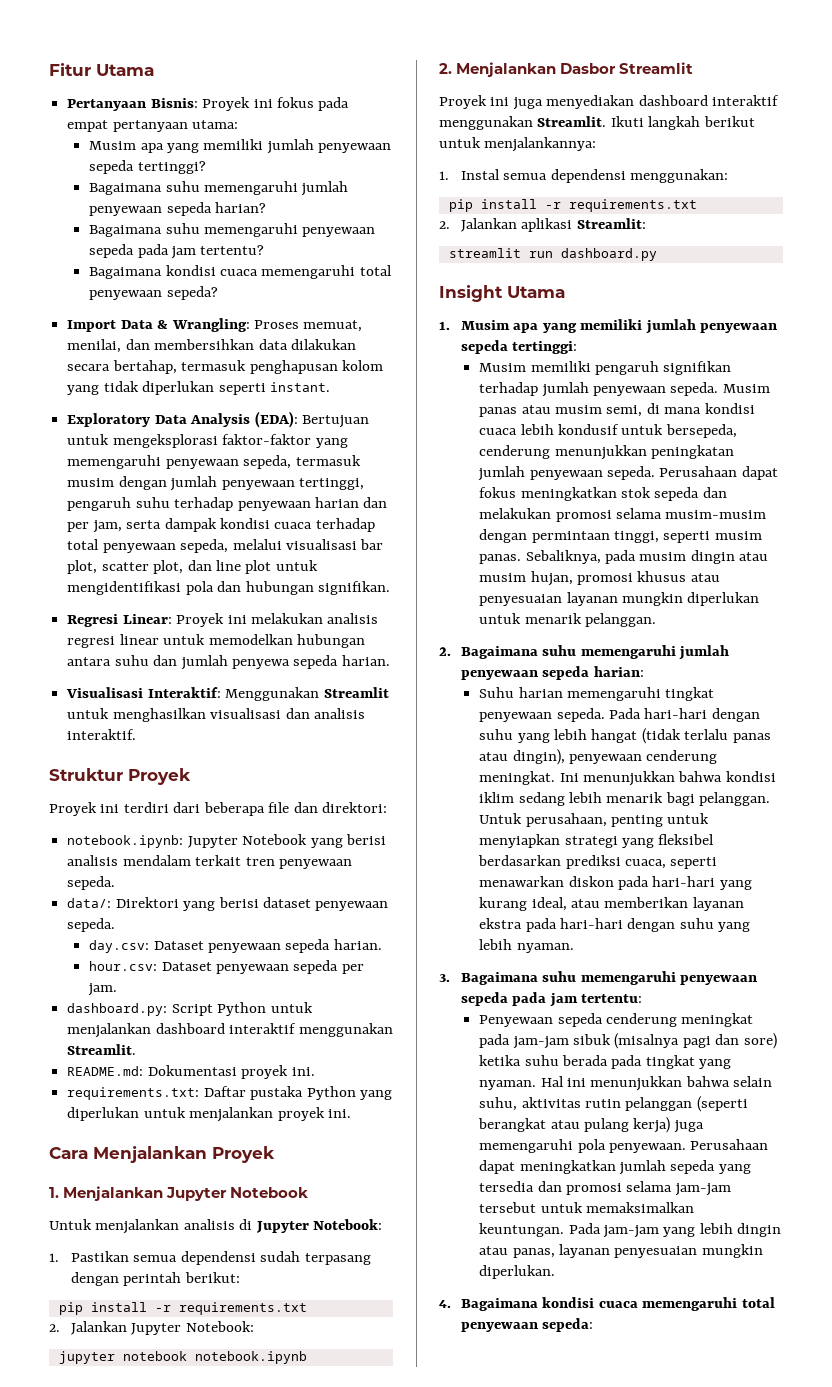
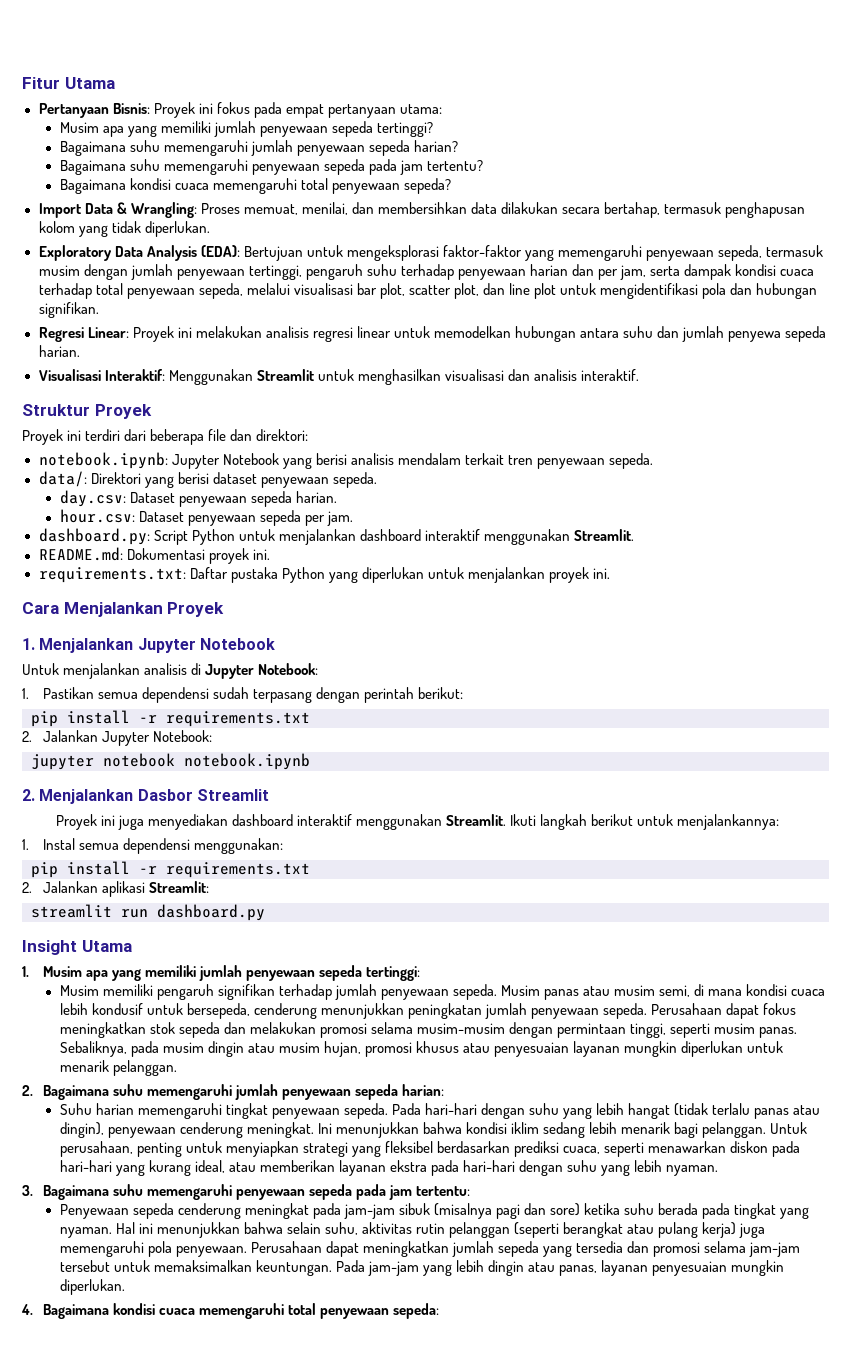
- Import Data & Wrangling: Proses memuat, menilai, dan membersihkan data dilakukan secara bertahap, termasuk penghapusan kolom yang tidak diperlukan seperti instant.
+ Import Data & Wrangling: Proses memuat, menilai, dan membersihkan data dilakukan secara bertahap, termasuk penghapusan kolom yang tidak diperlukan.

